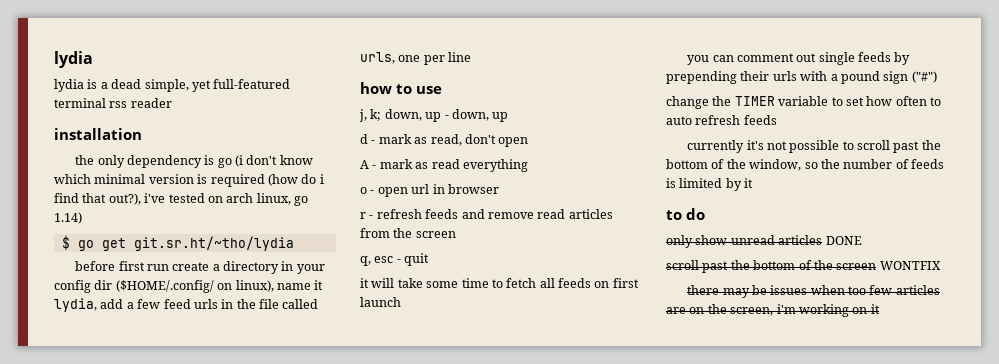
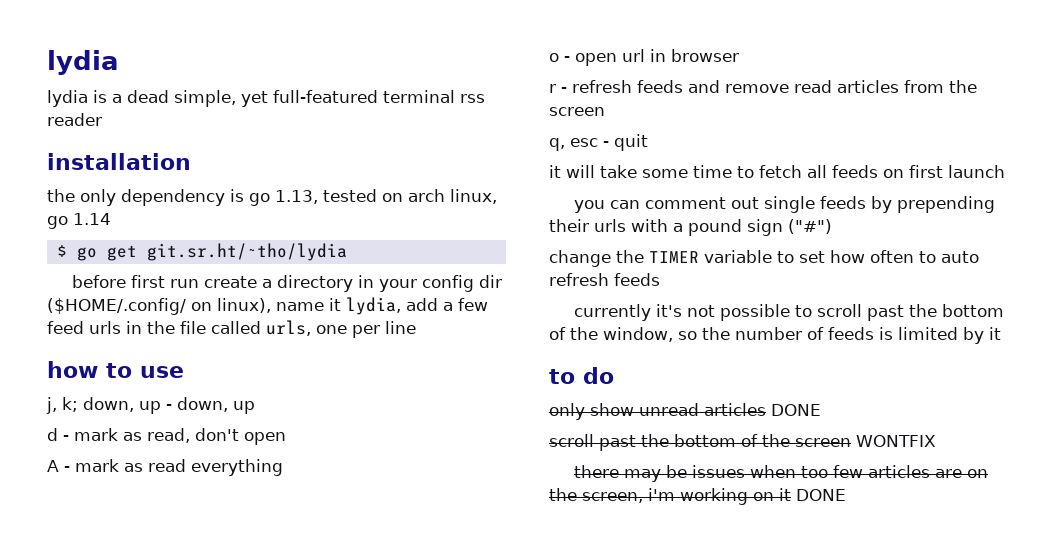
- the only dependency is go (i don't know which minimal version is required (how do i find that out?), i've tested on arch linux, go 1.14)
+ the only dependency is go 1.13, tested on arch linux, go 1.14
- there may be issues when too few articles are on the screen, i'm working on it
+ there may be issues when too few articles are on the screen, i'm working on it DONE

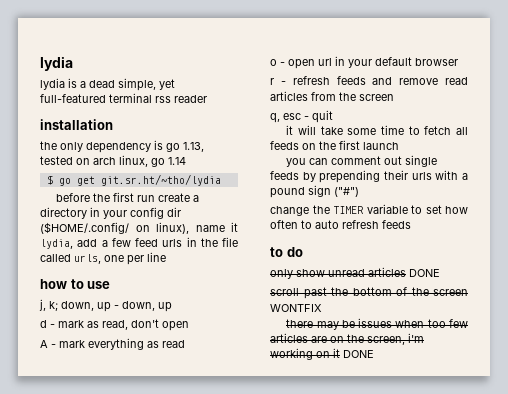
- before first run create a directory in your config dir ($HOME/.config/ on linux), name it lydia, add a few feed urls in the file called urls, one per line
+ before the first run create a directory in your config dir ($HOME/.config/ on linux), name it lydia, add a few feed urls in the file called urls, one per line
- A - mark as read everything
+ A - mark everything as read
- o - open url in browser
+ o - open url in your default browser
- it will take some time to fetch all feeds on first launch
+ it will take some time to fetch all feeds on the first launch
- currently it's not possible to scroll past the bottom of the window, so the number of feeds is limited by it

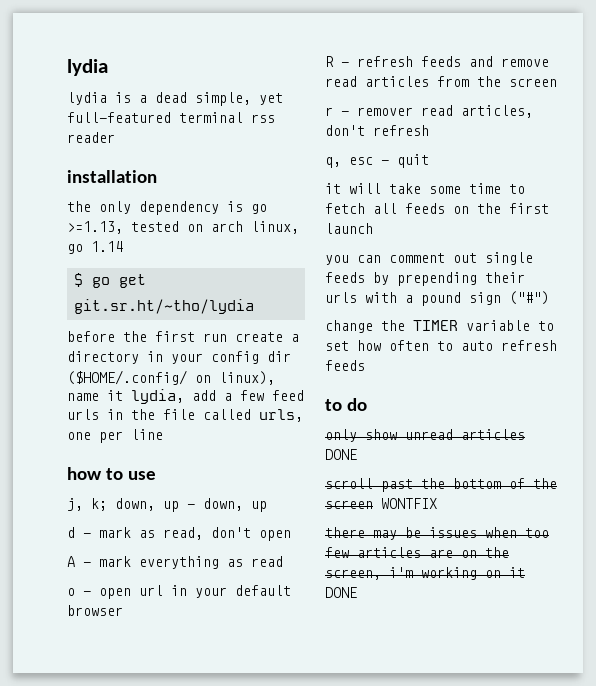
- the only dependency is go 1.13, tested on arch linux, go 1.14
+ the only dependency is go >=1.13, tested on arch linux, go 1.14
- r - refresh feeds and remove read articles from the screen
+ R - refresh feeds and remove read articles from the screen
+ r - remover read articles, don't refresh

